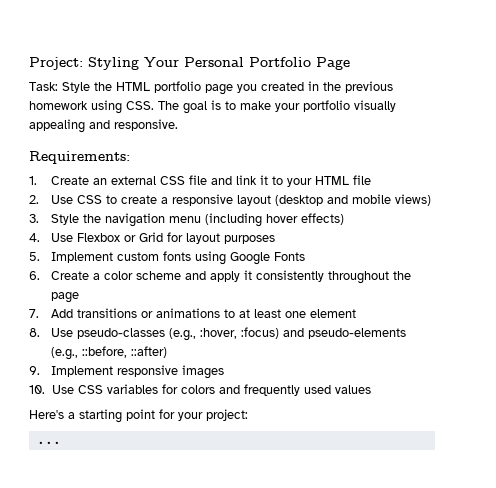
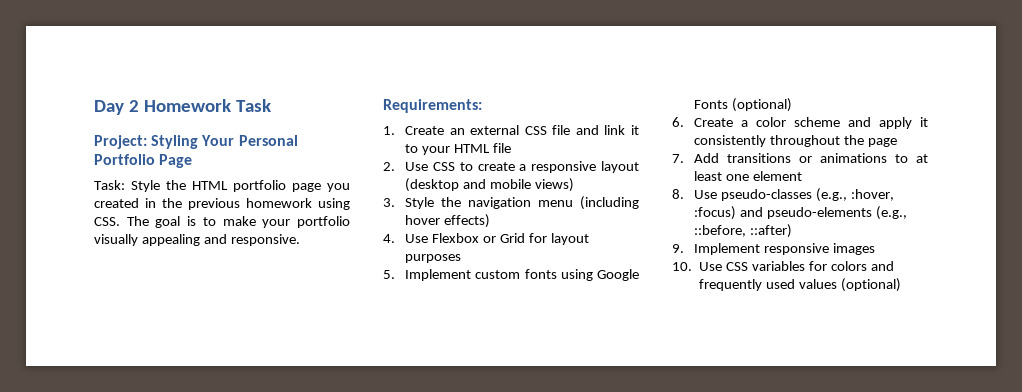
+ Day 2 Homework Task
- 5. Implement custom fonts using Google Fonts
+ 5. Implement custom fonts using Google Fonts (optional)
- 10. Use CSS variables for colors and frequently used values
- Here's a starting point for your project:
- ...
+ 10. Use CSS variables for colors and frequently used values (optional)

